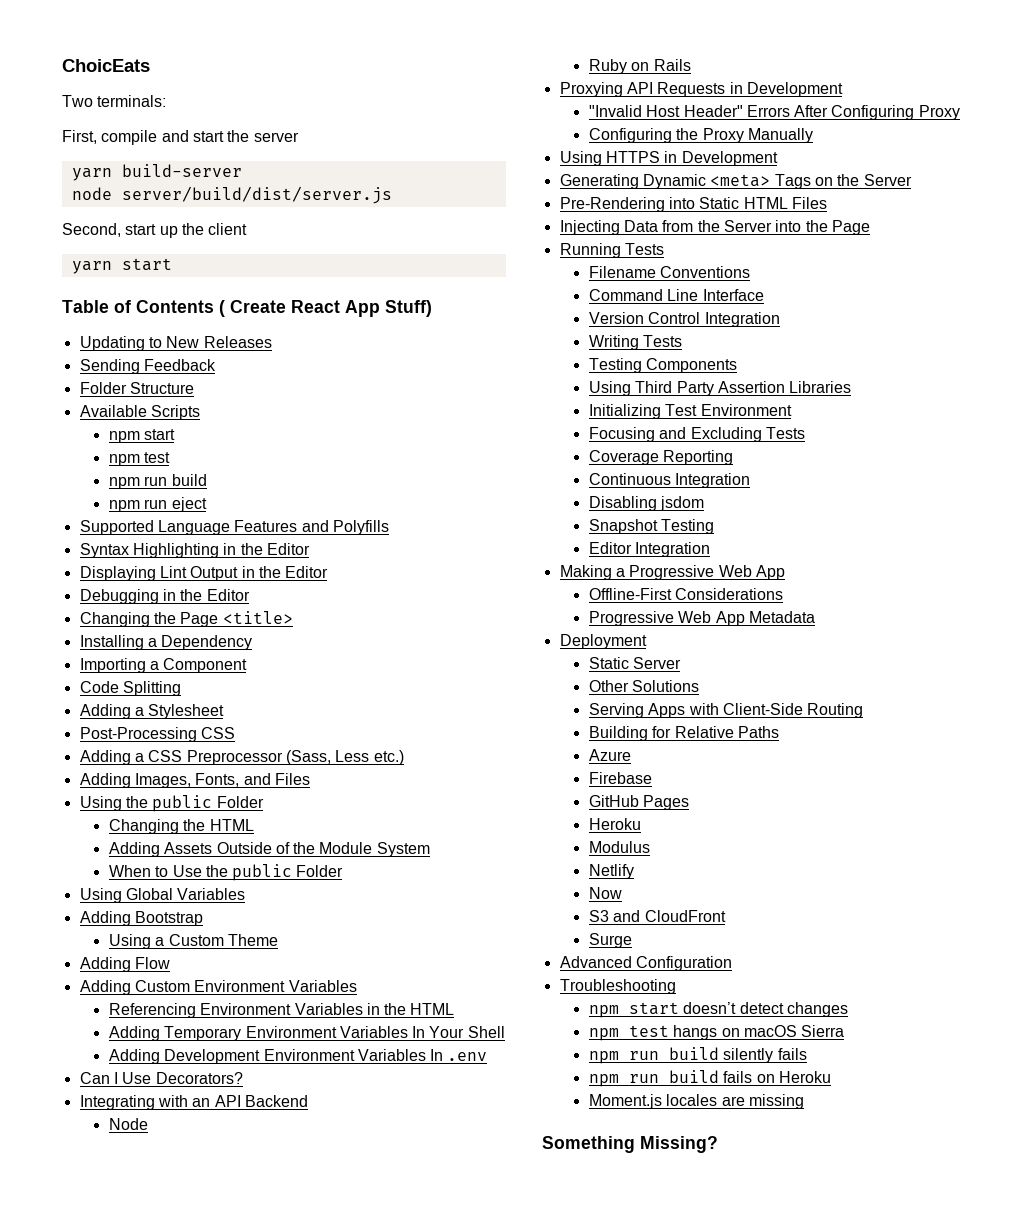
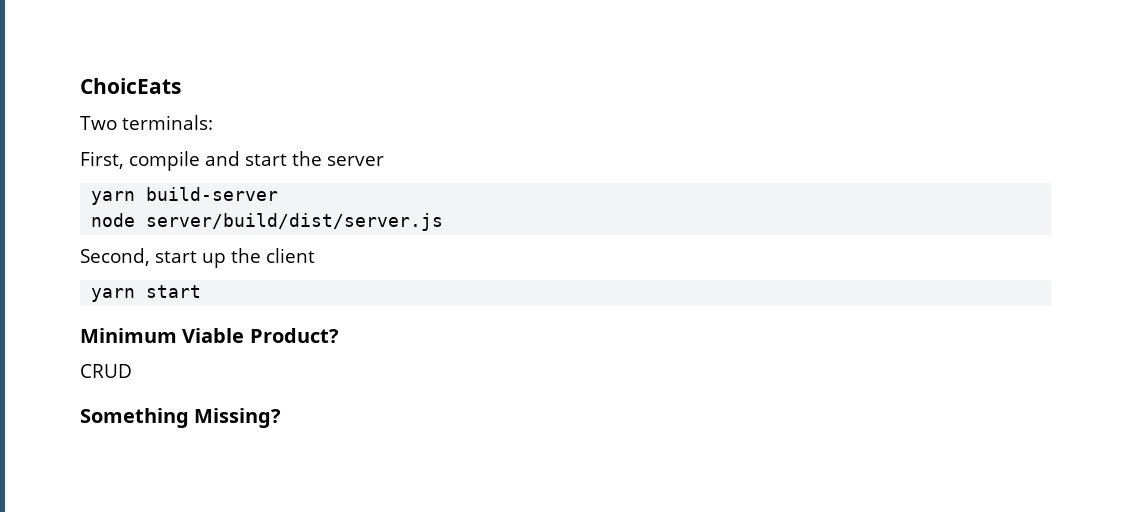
- Table of Contents ( Create React App Stuff)
- Updating to New Releases
- Sending Feedback
- Folder Structure
- Available Scripts
- npm start
- npm test
- npm run build
- npm run eject
- Supported Language Features and Polyfills
- Syntax Highlighting in the Editor
- Displaying Lint Output in the Editor
- Debugging in the Editor
- Changing the Page <title>
- Installing a Dependency
- Importing a Component
- Code Splitting
- Adding a Stylesheet
- Post-Processing CSS
- Adding a CSS Preprocessor (Sass, Less etc.)
- Adding Images, Fonts, and Files
- Using the public Folder
- Changing the HTML
- Adding Assets Outside of the Module System
- When to Use the public Folder
- Using Global Variables
- Adding Bootstrap
- Using a Custom Theme
- Adding Flow
- Adding Custom Environment Variables
- Referencing Environment Variables in the HTML
- Adding Temporary Environment Variables In Your Shell
- Adding Development Environment Variables In .env
- Can I Use Decorators?
- Integrating with an API Backend
- Node
- Ruby on Rails
- Proxying API Requests in Development
- "Invalid Host Header" Errors After Configuring Proxy
- Configuring the Proxy Manually
- Using HTTPS in Development
- Generating Dynamic <meta> Tags on the Server
- Pre-Rendering into Static HTML Files
- Injecting Data from the Server into the Page
- Running Tests
- Filename Conventions
- Command Line Interface
- Version Control Integration
- Writing Tests
- Testing Components
- Using Third Party Assertion Libraries
- Initializing Test Environment
- Focusing and Excluding Tests
- Coverage Reporting
- Continuous Integration
- Disabling jsdom
- Snapshot Testing
- Editor Integration
- Making a Progressive Web App
- Offline-First Considerations
- Progressive Web App Metadata
- Deployment
- Static Server
- Other Solutions
- Serving Apps with Client-Side Routing
- Building for Relative Paths
- Azure
- Firebase
- GitHub Pages
- Heroku
- Modulus
- Netlify
- Now
- S3 and CloudFront
- Surge
- Advanced Configuration
- Troubleshooting
- npm start doesn’t detect changes
- npm test hangs on macOS Sierra
- npm run build silently fails
- npm run build fails on Heroku
- Moment.js locales are missing
+ Minimum Viable Product?
+ CRUD

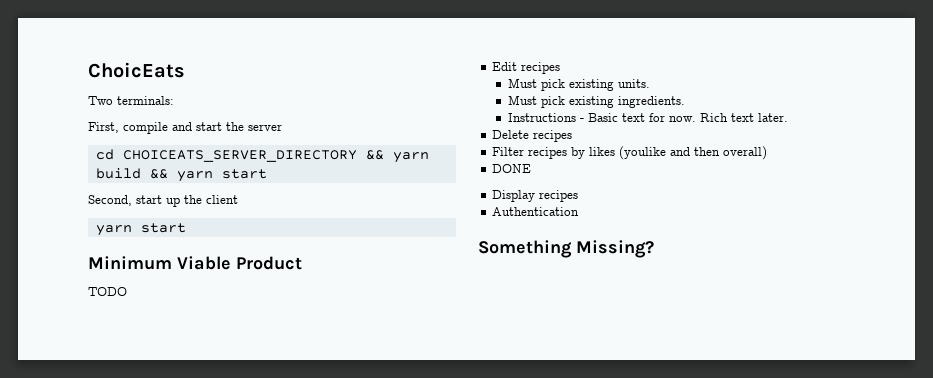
- yarn build-server
- node server/build/dist/server.js
+ cd CHOICEATS_SERVER_DIRECTORY && yarn build && yarn start
- Minimum Viable Product?
- CRUD
+ Minimum Viable Product
+ TODO
+ Edit recipes
+ Must pick existing units.
+ Must pick existing ingredients.
+ Instructions - Basic text for now. Rich text later.
+ Delete recipes
+ Filter recipes by likes (youlike and then overall)
+ DONE
+ Display recipes
+ Authentication

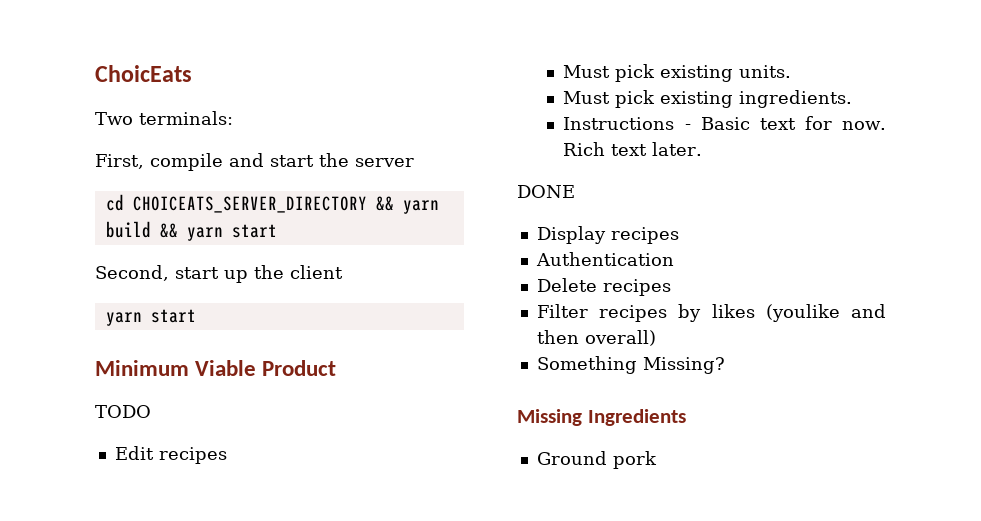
+ DONE
+ Display recipes
+ Authentication
- DONE
- Display recipes
- Authentication
  Something Missing?
+ Missing Ingredients
+ Ground pork

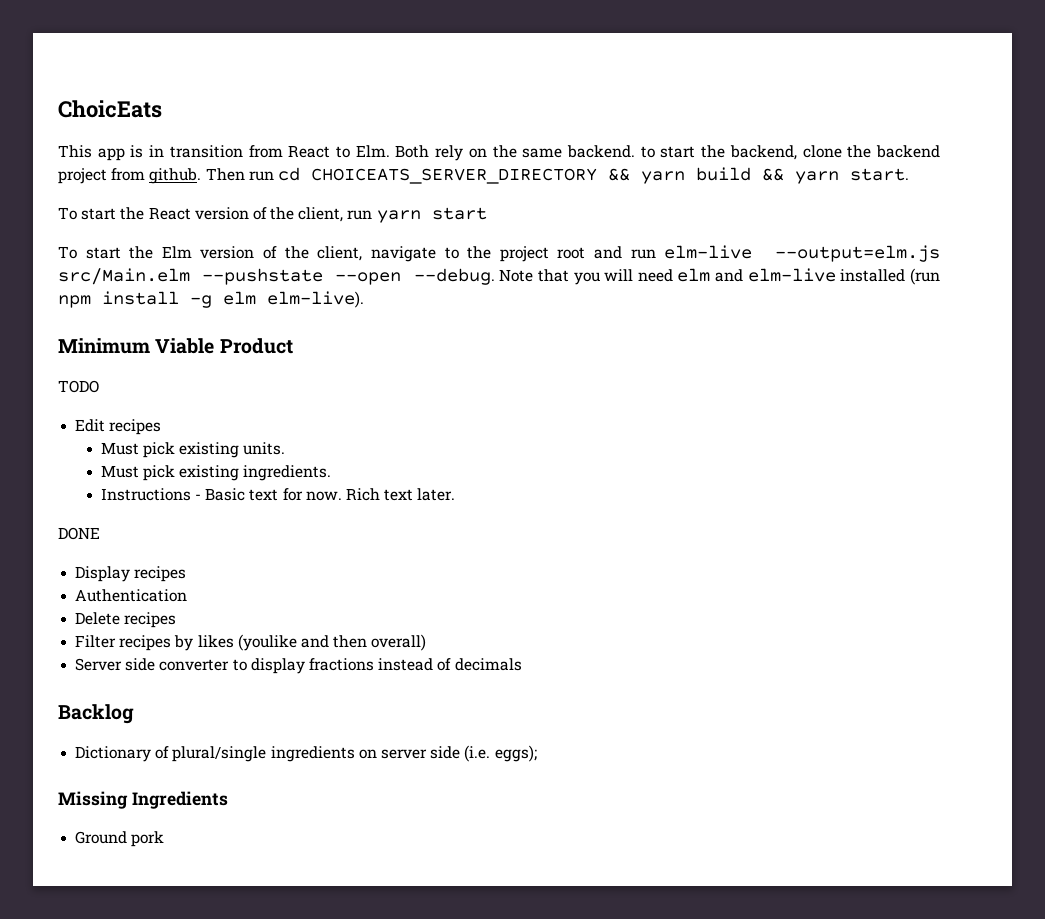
- Two terminals:
- First, compile and start the server
- cd CHOICEATS_SERVER_DIRECTORY && yarn build && yarn start
- Second, start up the client
- yarn start
+ This app is in transition from React to Elm. Both rely on the same backend. to start the backend, clone the backend project from github. Then run cd CHOICEATS_SERVER_DIRECTORY && yarn build && yarn start.
+ To start the React version of the client, run yarn start
+ To start the Elm version of the client, navigate to the project root and run elm-live --output=elm.js src/Main.elm --pushstate --open --debug. Note that you will need elm and elm-live installed (run npm install -g elm elm-live).
- Something Missing?
+ Server side converter to display fractions instead of decimals
+ Backlog
+ Dictionary of plural/single ingredients on server side (i.e. eggs);

